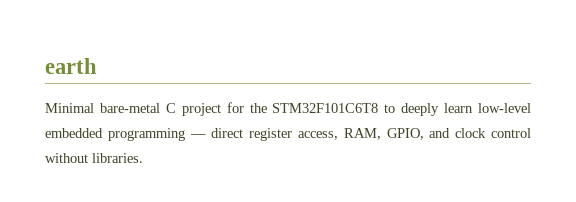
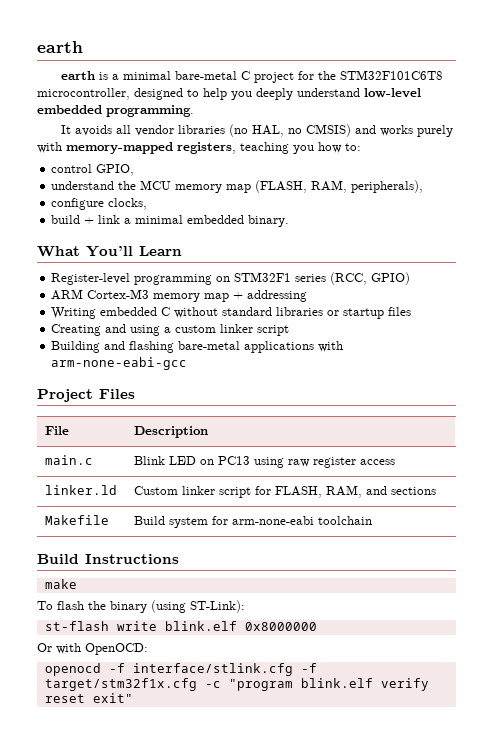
- Minimal bare-metal C project for the STM32F101C6T8 to deeply learn low-level embedded programming — direct register access, RAM, GPIO, and clock control without libraries.
+ earth is a minimal bare-metal C project for the STM32F101C6T8 microcontroller, designed to help you deeply understand low-level embedded programming.
+ It avoids all vendor libraries (no HAL, no CMSIS) and works purely with memory-mapped registers, teaching you how to:
+ control GPIO,
+ understand the MCU memory map (FLASH, RAM, peripherals),
+ configure clocks,
+ build + link a minimal embedded binary.
+ What You’ll Learn
+ Register-level programming on STM32F1 series (RCC, GPIO)
+ ARM Cortex-M3 memory map + addressing
+ Writing embedded C without standard libraries or startup files
+ Creating and using a custom linker script
+ Building and flashing bare-metal applications with arm-none-eabi-gcc
+ Project Files
+ File | Description
+ main.c | Blink LED on PC13 using raw register access
+ linker.ld | Custom linker script for FLASH, RAM, and sections
+ Makefile | Build system for arm-none-eabi toolchain
+ Build Instructions
+ make
+ To flash the binary (using ST-Link):
+ st-flash write blink.elf 0x8000000
+ Or with OpenOCD:
+ openocd -f interface/stlink.cfg -f target/stm32f1x.cfg -c "program blink.elf verify reset exit"

